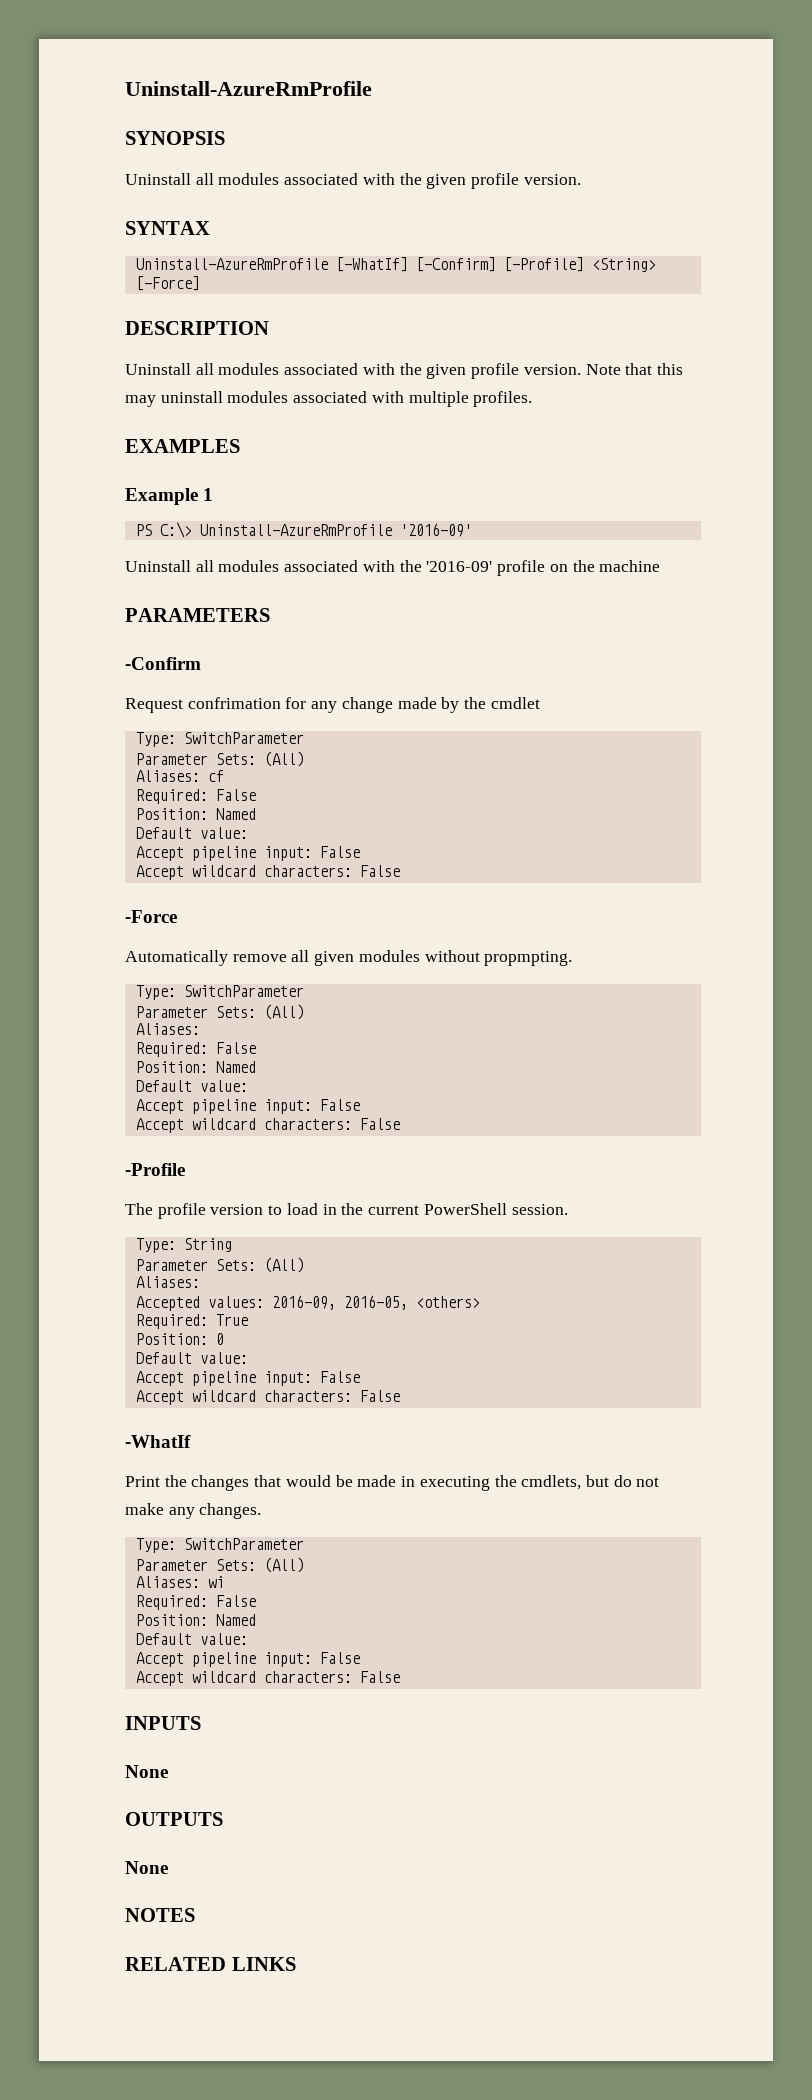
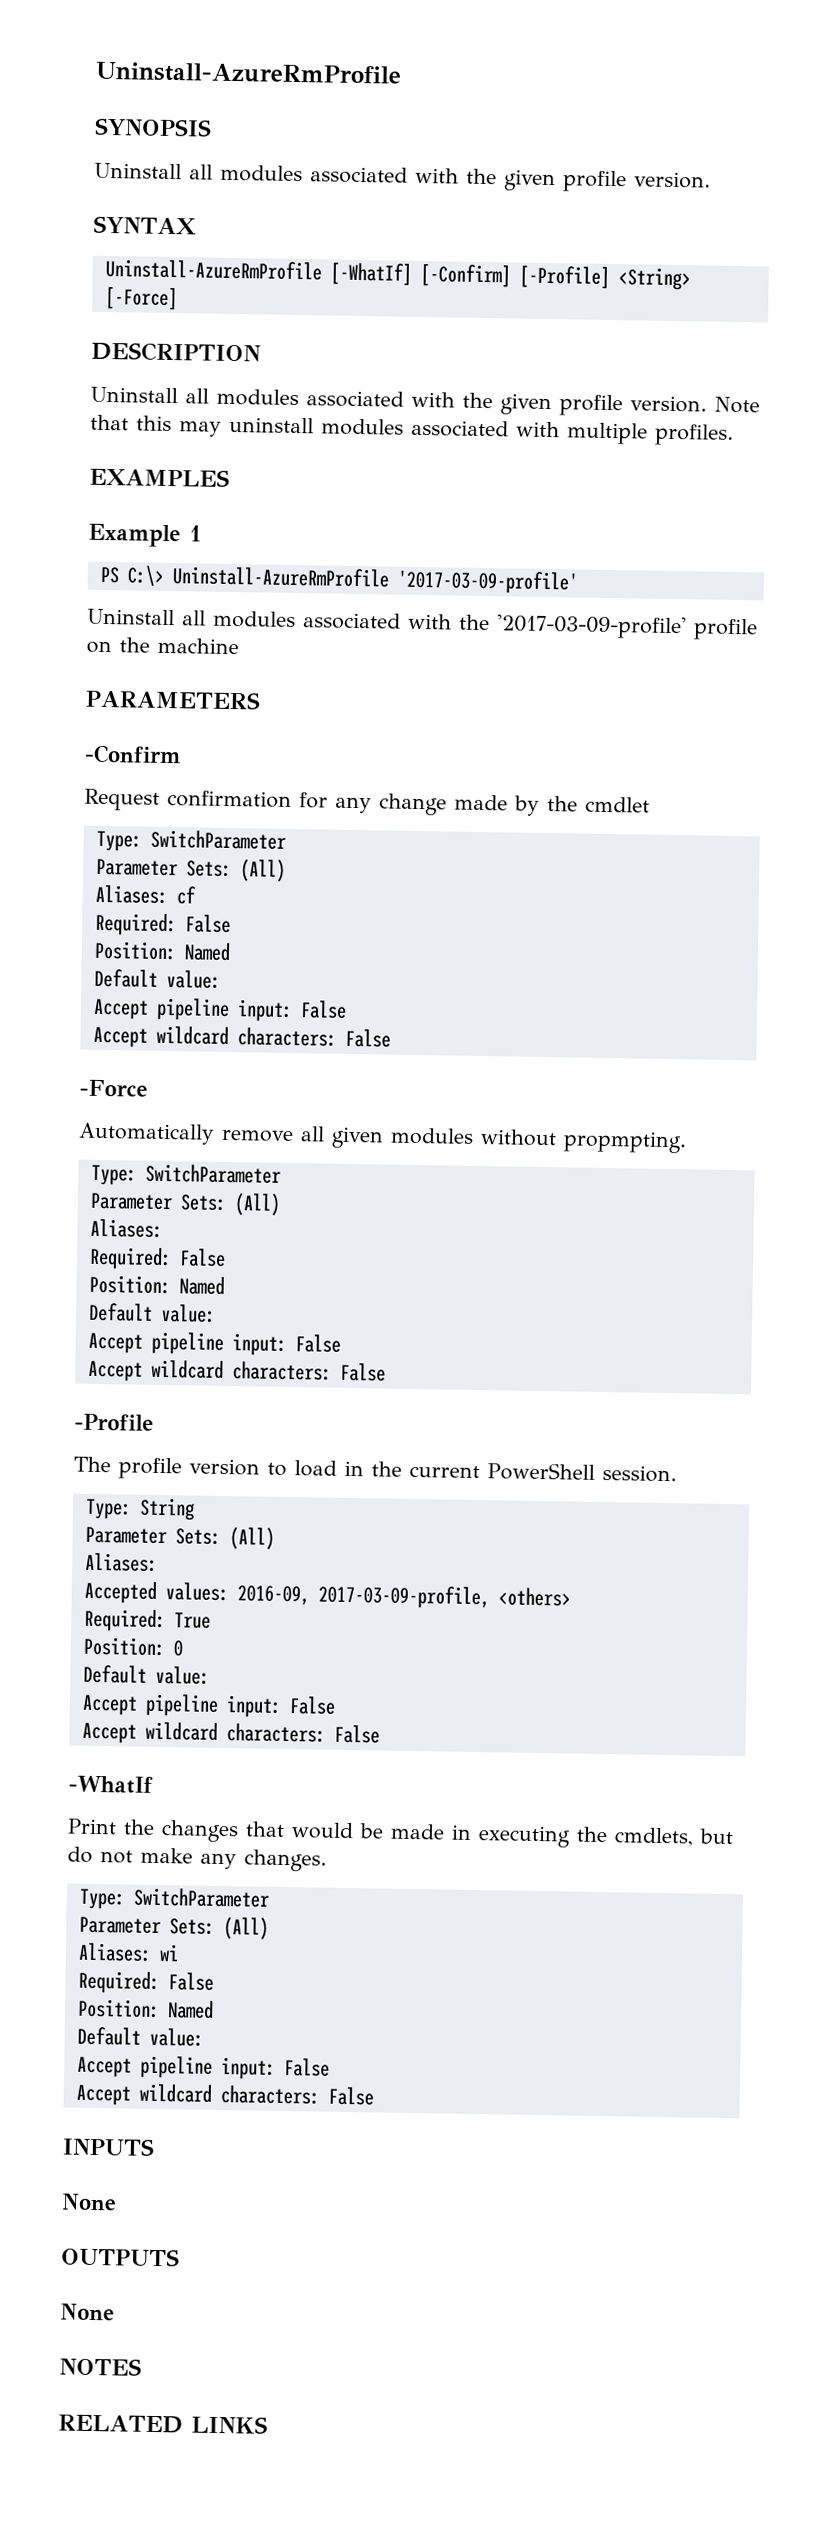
- PS C:\> Uninstall-AzureRmProfile '2016-09'
- Uninstall all modules associated with the '2016-09' profile on the machine
+ PS C:\> Uninstall-AzureRmProfile '2017-03-09-profile'
+ Uninstall all modules associated with the '2017-03-09-profile' profile on the machine
- Request confrimation for any change made by the cmdlet
+ Request confirmation for any change made by the cmdlet
- Accepted values: 2016-09, 2016-05, <others>
+ Accepted values: 2016-09, 2017-03-09-profile, <others>

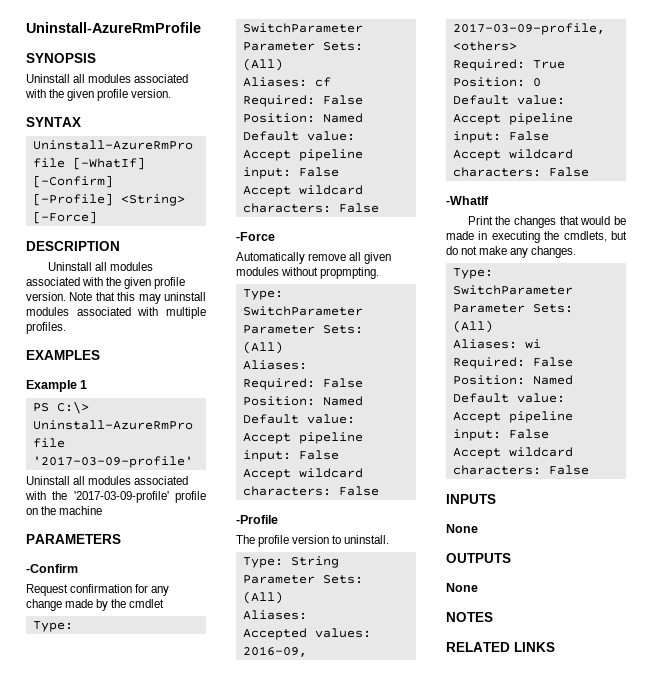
- The profile version to load in the current PowerShell session.
+ The profile version to uninstall.

